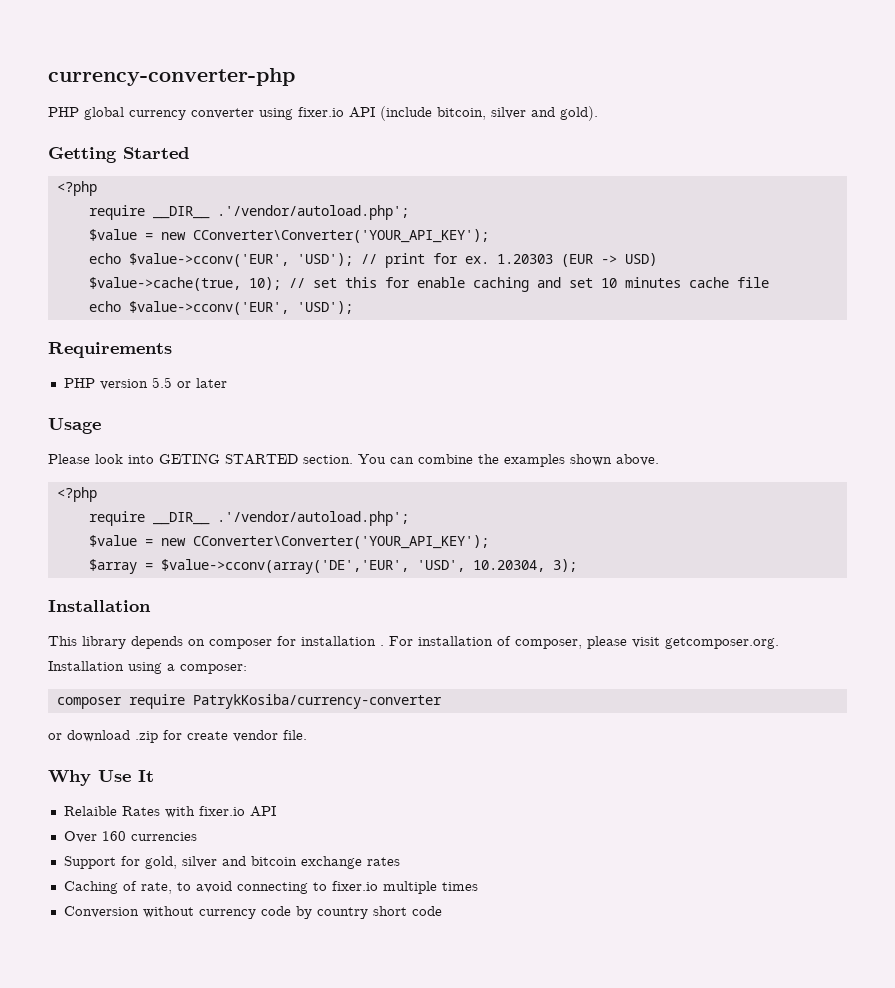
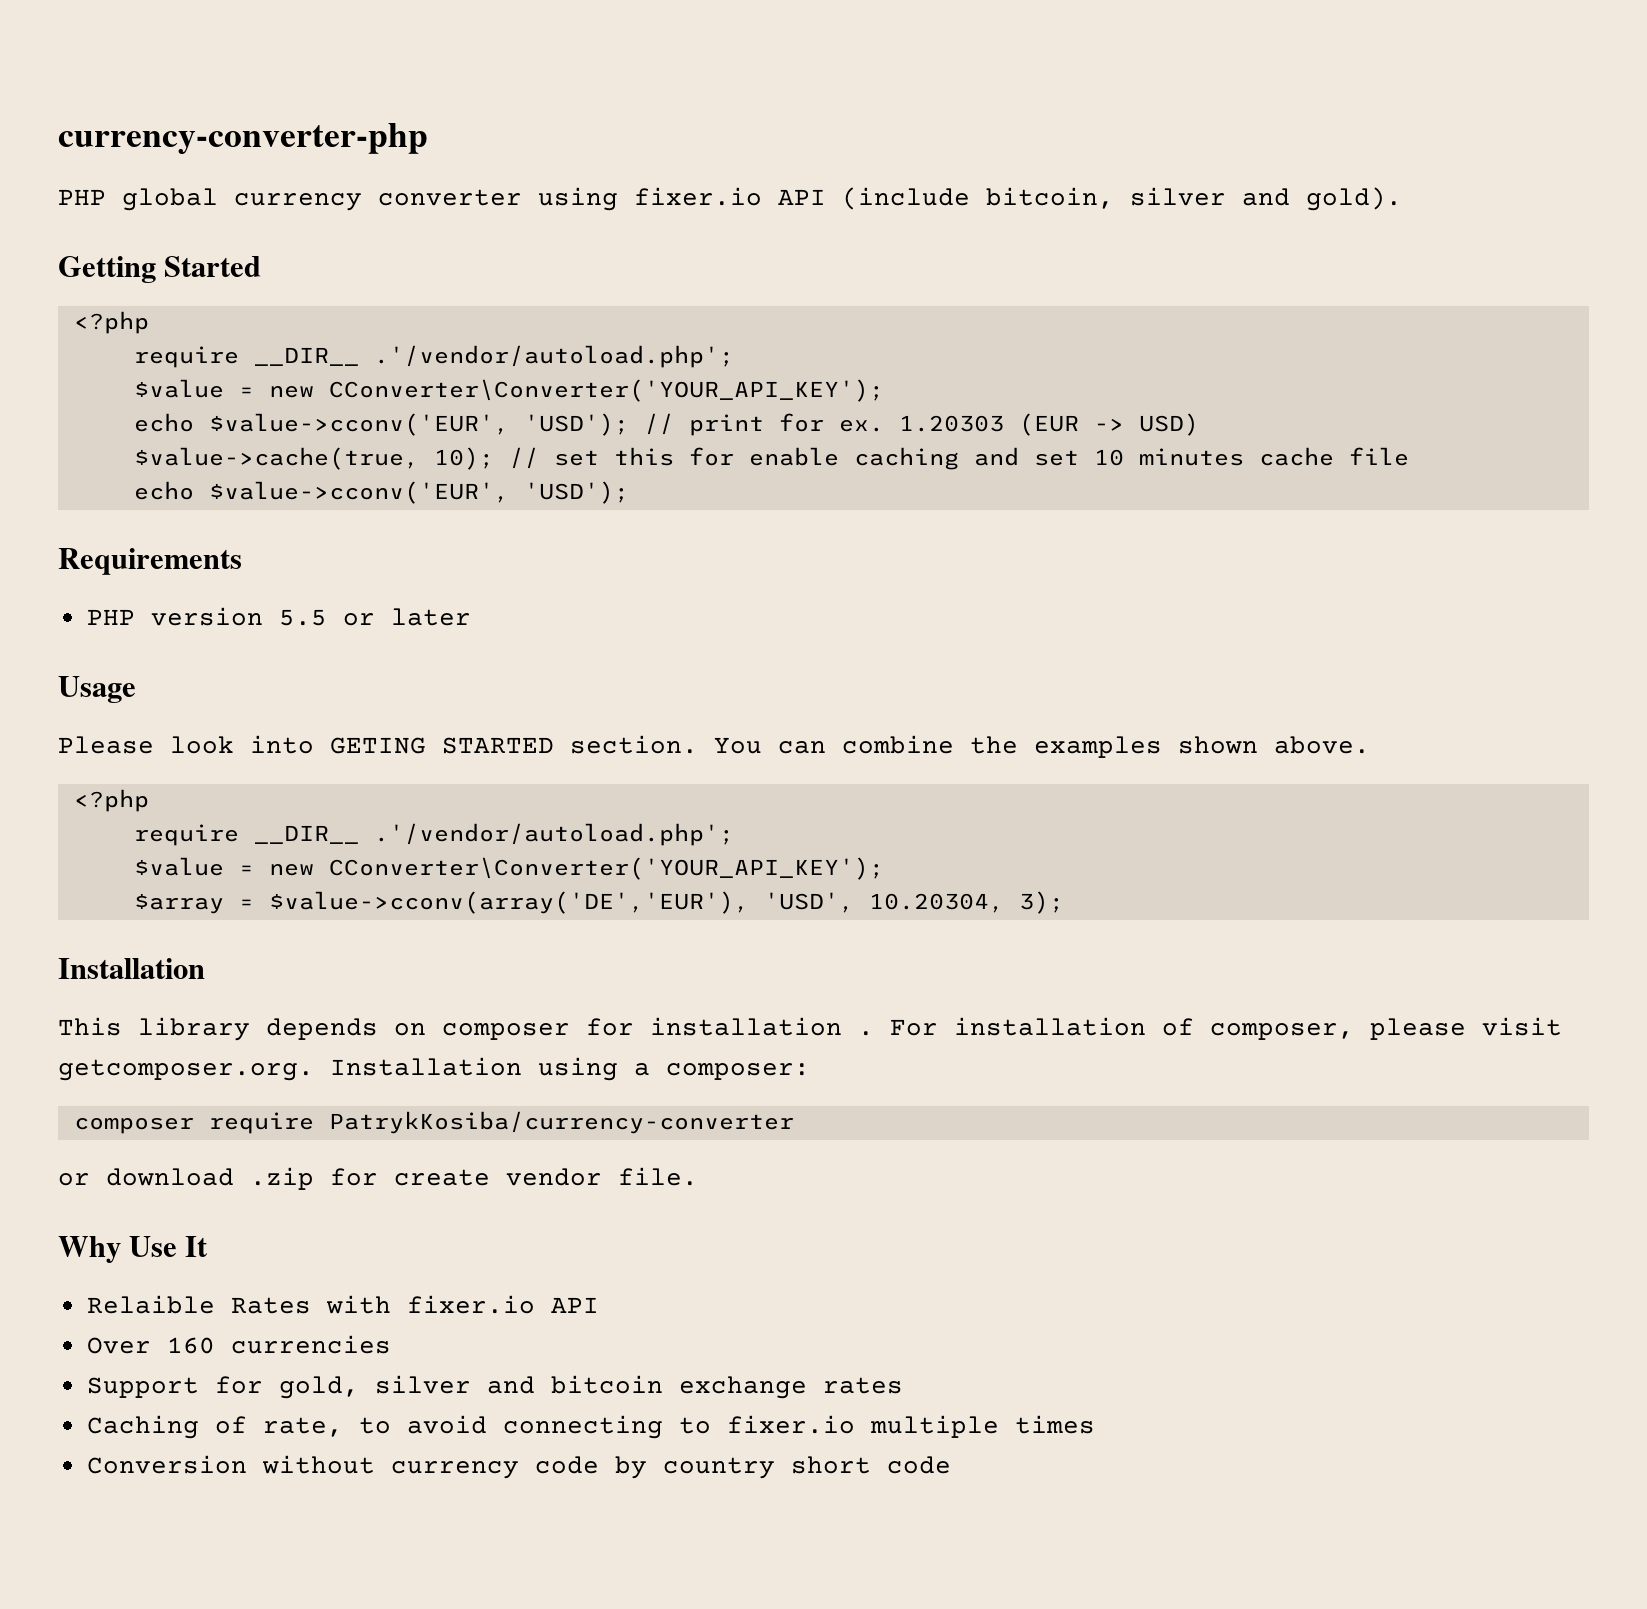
- $array = $value->cconv(array('DE','EUR', 'USD', 10.20304, 3);
+ $array = $value->cconv(array('DE','EUR'), 'USD', 10.20304, 3);

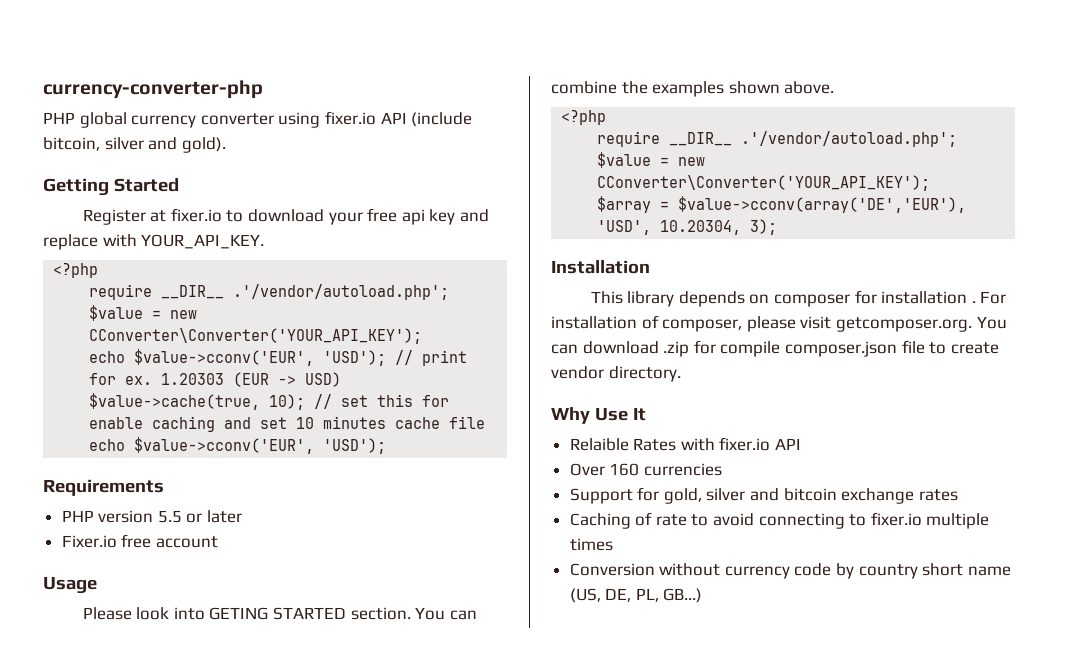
+ Register at fixer.io to download your free api key and replace with YOUR_API_KEY.
+ Fixer.io free account
- For installation of composer, please visit getcomposer.org. Installation using a composer:
- composer require PatrykKosiba/currency-converter
- or download .zip for create vendor file.
+ For installation of composer, please visit getcomposer.org. You can download .zip for compile composer.json file to create vendor directory.
- Caching of rate, to avoid connecting to fixer.io multiple times
+ Caching of rate to avoid connecting to fixer.io multiple times
- Conversion without currency code by country short code
+ Conversion without currency code by country short name (US, DE, PL, GB...)

